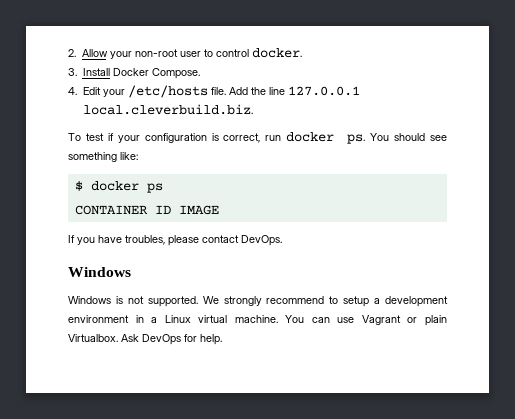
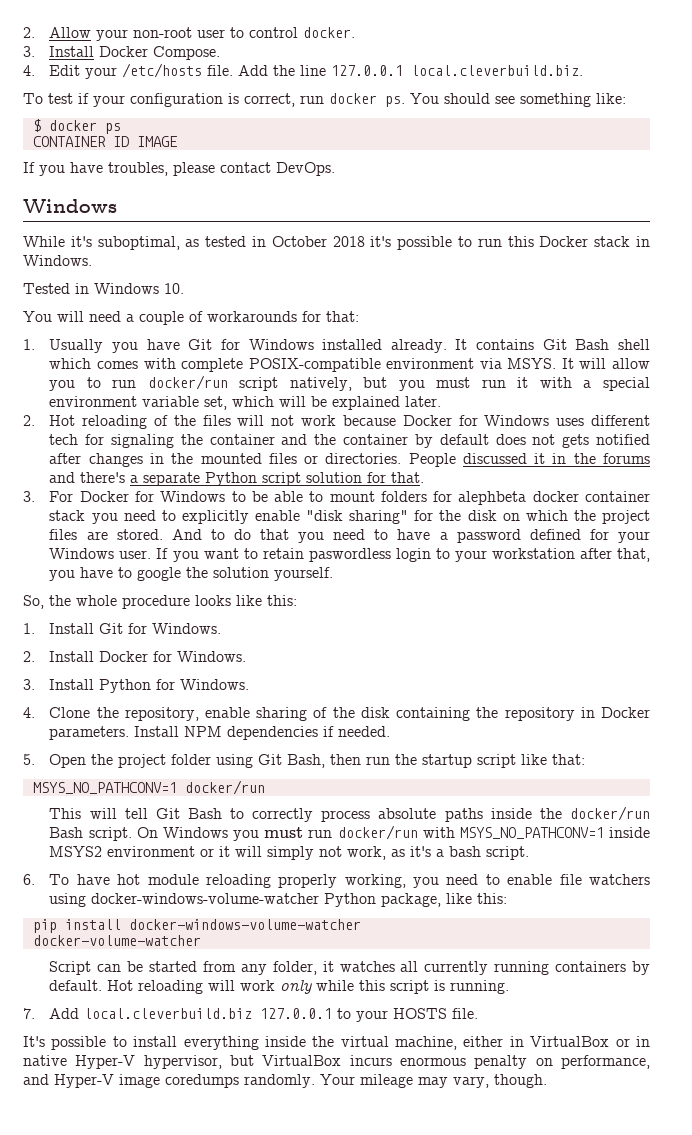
- Windows is not supported. We strongly recommend to setup a development environment in a Linux virtual machine. You can use Vagrant or plain Virtualbox. Ask DevOps for help.
+ While it's suboptimal, as tested in October 2018 it's possible to run this Docker stack in Windows.
+ Tested in Windows 10.
+ You will need a couple of workarounds for that:
+ 1. Usually you have Git for Windows installed already. It contains Git Bash shell which comes with complete POSIX-compatible environment via MSYS. It will allow you to run docker/run script natively, but you must run it with a special environment variable set, which will be explained later.
+ 2. Hot reloading of the files will not work because Docker for Windows uses different tech for signaling the container and the container by default does not gets notified after changes in the mounted files or directories. People discussed it in the forums and there's a separate Python script solution for that.
+ 3. For Docker for Windows to be able to mount folders for alephbeta docker container stack you need to explicitly enable "disk sharing" for the disk on which the project files are stored. And to do that you need to have a password defined for your Windows user. If you want to retain paswordless login to your workstation after that, you have to google the solution yourself.
+ So, the whole procedure looks like this:
+ 1. Install Git for Windows.
+ 2. Install Docker for Windows.
+ 3. Install Python for Windows.
+ 4. Clone the repository, enable sharing of the disk containing the repository in Docker parameters. Install NPM dependencies if needed.
+ 5. Open the project folder using Git Bash, then run the startup script like that:
+ MSYS_NO_PATHCONV=1 docker/run
+ This will tell Git Bash to correctly process absolute paths inside the docker/run Bash script. On Windows you must run docker/run with MSYS_NO_PATHCONV=1 inside MSYS2 environment or it will simply not work, as it's a bash script.
+ 6. To have hot module reloading properly working, you need to enable file watchers using docker-windows-volume-watcher Python package, like this:
+ pip install docker-windows-volume-watcher
+ docker-volume-watcher
+ Script can be started from any folder, it watches all currently running containers by default. Hot reloading will work only while this script is running.
+ 7. Add local.cleverbuild.biz 127.0.0.1 to your HOSTS file.
+ It's possible to install everything inside the virtual machine, either in VirtualBox or in native Hyper-V hypervisor, but VirtualBox incurs enormous penalty on performance, and Hyper-V image coredumps randomly. Your mileage may vary, though.

